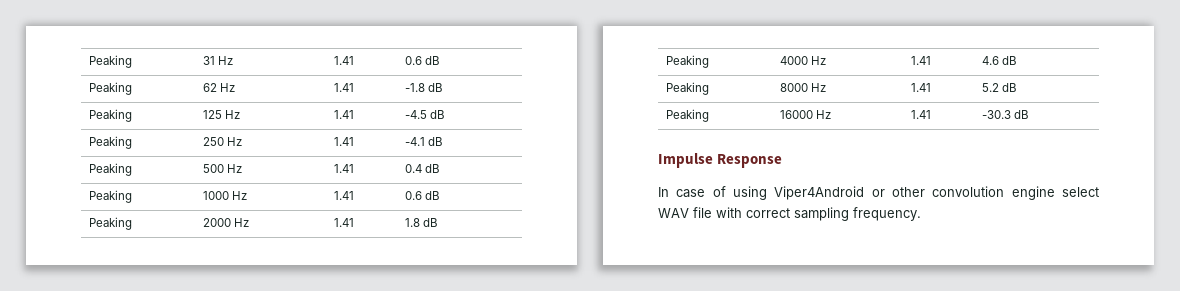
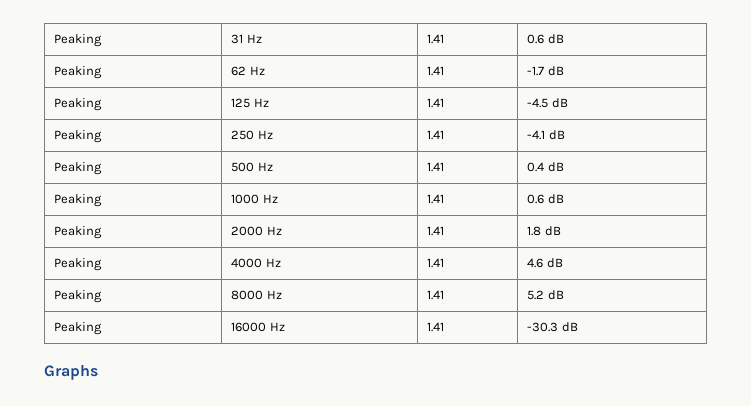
- Peaking | 62 Hz | 1.41 | -1.8 dB
+ Peaking | 62 Hz | 1.41 | -1.7 dB
- Impulse Response
- In case of using Viper4Android or other convolution engine select WAV file with correct sampling frequency.
+ Graphs

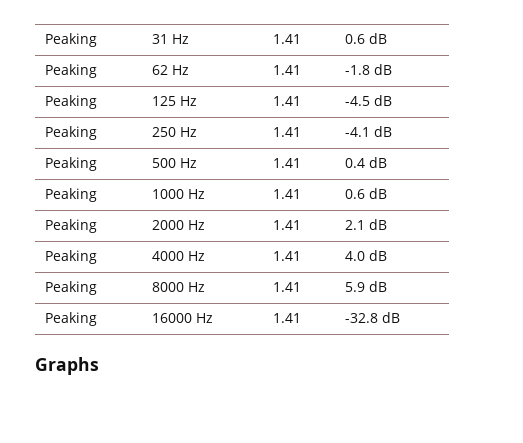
- Peaking | 62 Hz | 1.41 | -1.7 dB
+ Peaking | 62 Hz | 1.41 | -1.8 dB
- Peaking | 2000 Hz | 1.41 | 1.8 dB
+ Peaking | 2000 Hz | 1.41 | 2.1 dB
- Peaking | 4000 Hz | 1.41 | 4.6 dB
+ Peaking | 4000 Hz | 1.41 | 4.0 dB
- Peaking | 8000 Hz | 1.41 | 5.2 dB
+ Peaking | 8000 Hz | 1.41 | 5.9 dB
- Peaking | 16000 Hz | 1.41 | -30.3 dB
+ Peaking | 16000 Hz | 1.41 | -32.8 dB

